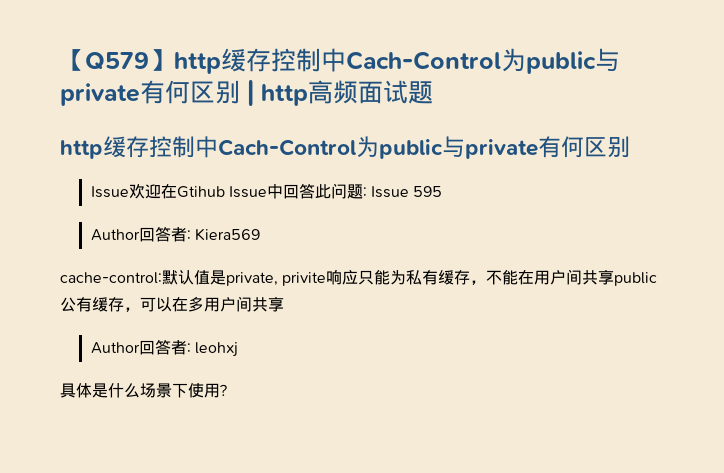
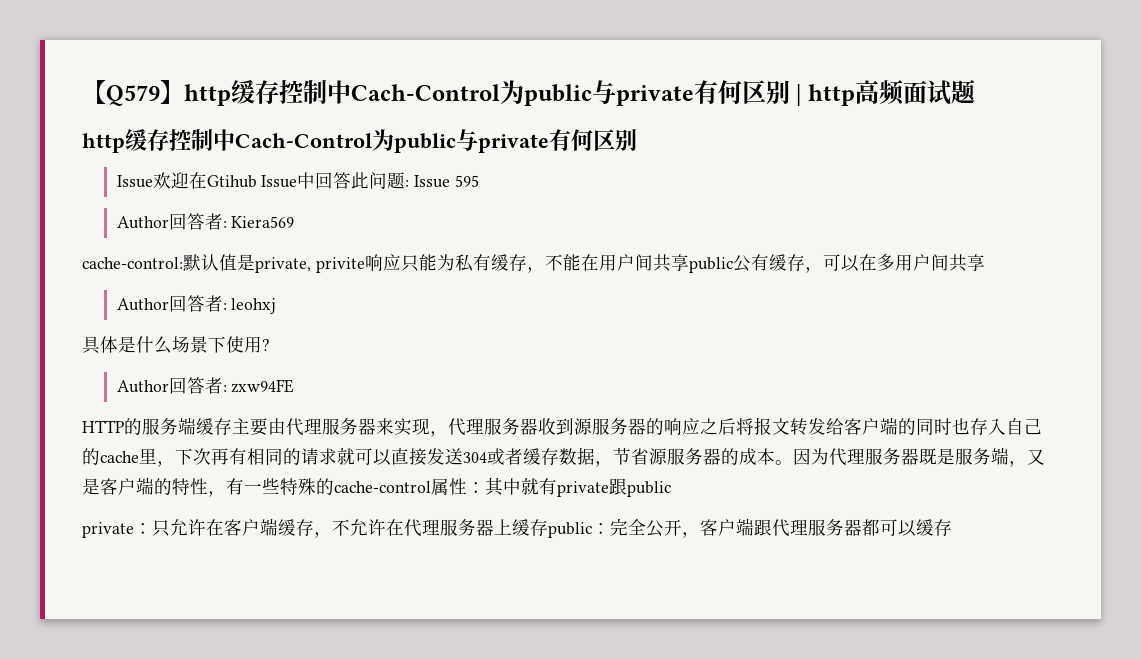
+ Author回答者: zxw94FE
+ HTTP的服务端缓存主要由代理服务器来实现，代理服务器收到源服务器的响应之后将报文转发给客户端的同时也存入自己的cache里，下次再有相同的请求就可以直接发送304或者缓存数据，节省源服务器的成本。因为代理服务器既是服务端，又是客户端的特性，有一些特殊的cache-control属性：其中就有private跟public
+ private：只允许在客户端缓存，不允许在代理服务器上缓存public：完全公开，客户端跟代理服务器都可以缓存

